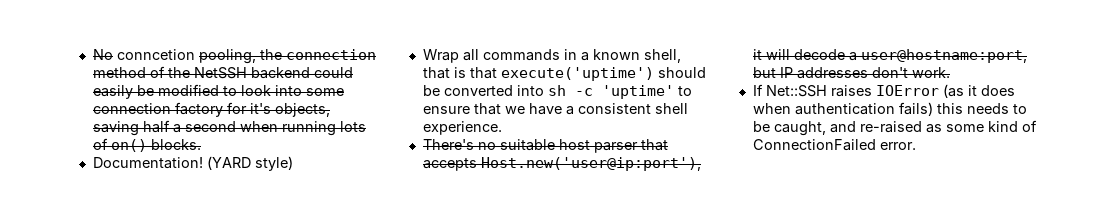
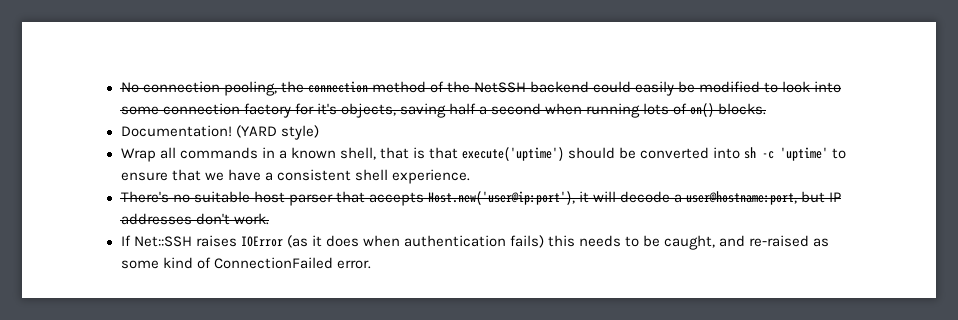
- No conncetion pooling, the connection method of the NetSSH backend could easily be modified to look into some connection factory for it's objects, saving half a second when running lots of on() blocks.
+ No connection pooling, the connection method of the NetSSH backend could easily be modified to look into some connection factory for it's objects, saving half a second when running lots of on() blocks.

